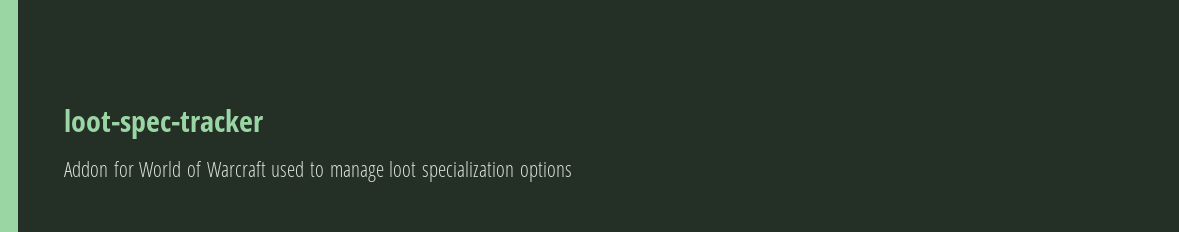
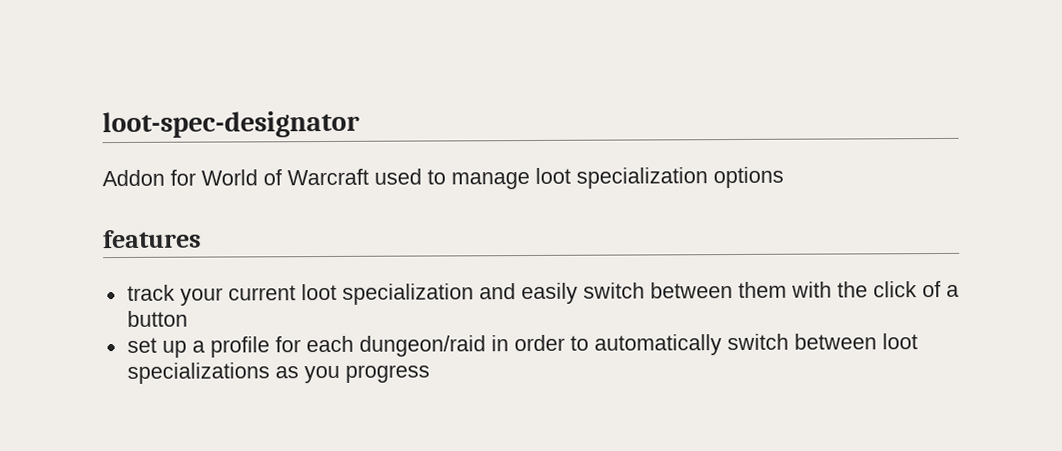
- loot-spec-tracker
+ loot-spec-designator
+ features
+ track your current loot specialization and easily switch between them with the click of a button
+ set up a profile for each dungeon/raid in order to automatically switch between loot specializations as you progress

